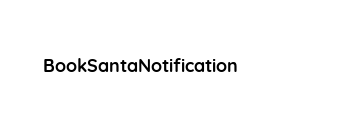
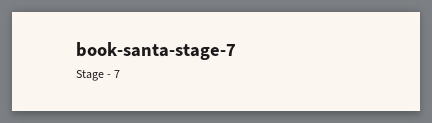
- BookSantaNotification
+ book-santa-stage-7
+ Stage - 7

